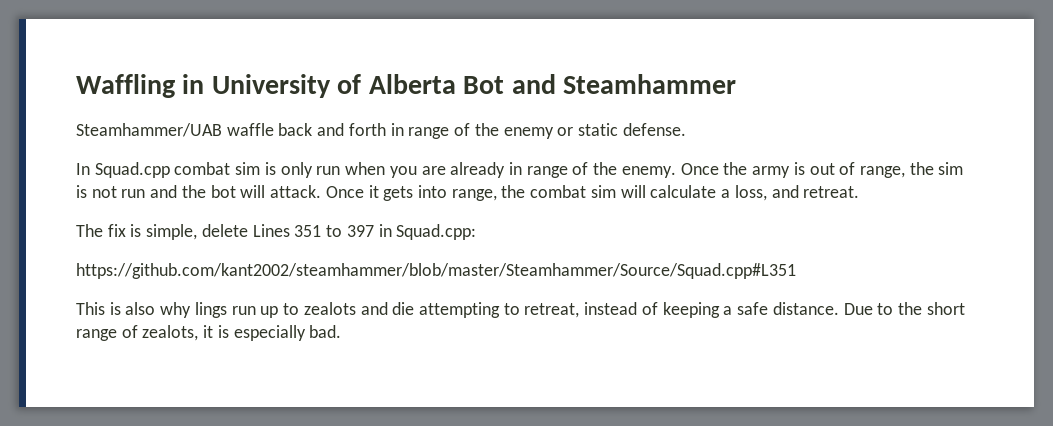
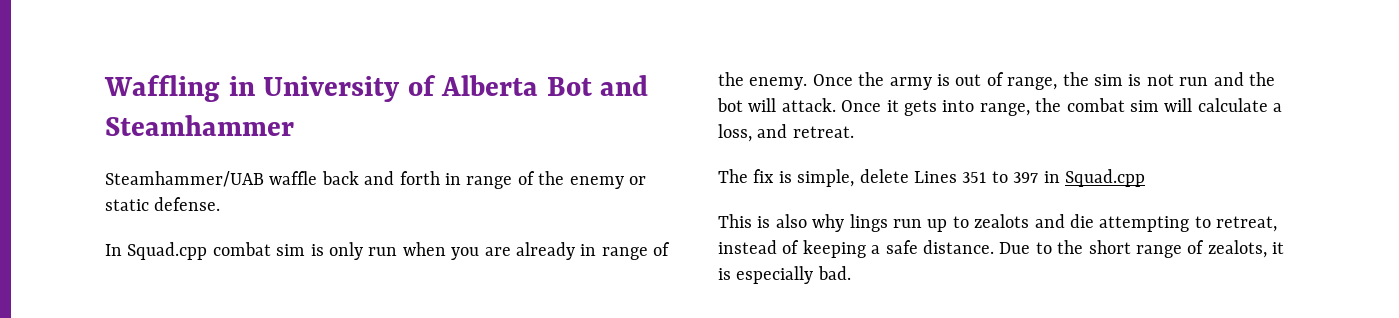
- The fix is simple, delete Lines 351 to 397 in Squad.cpp:
- https://github.com/kant2002/steamhammer/blob/master/Steamhammer/Source/Squad.cpp#L351
+ The fix is simple, delete Lines 351 to 397 in Squad.cpp

